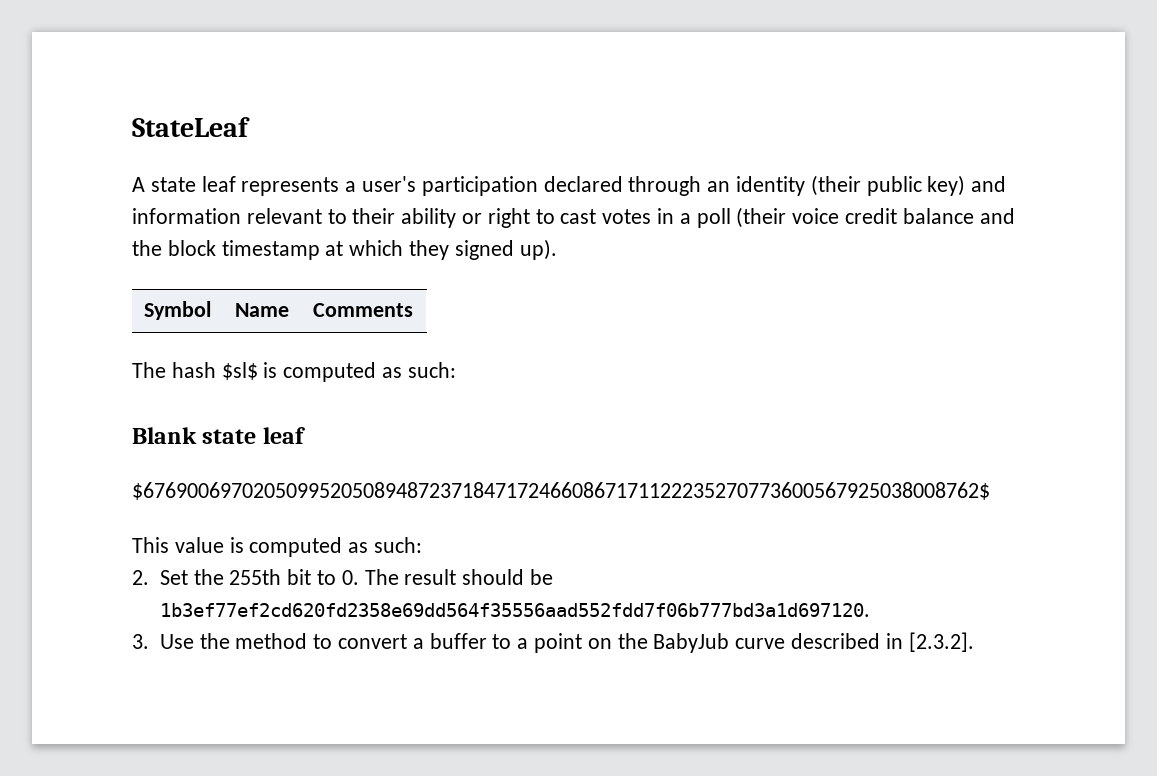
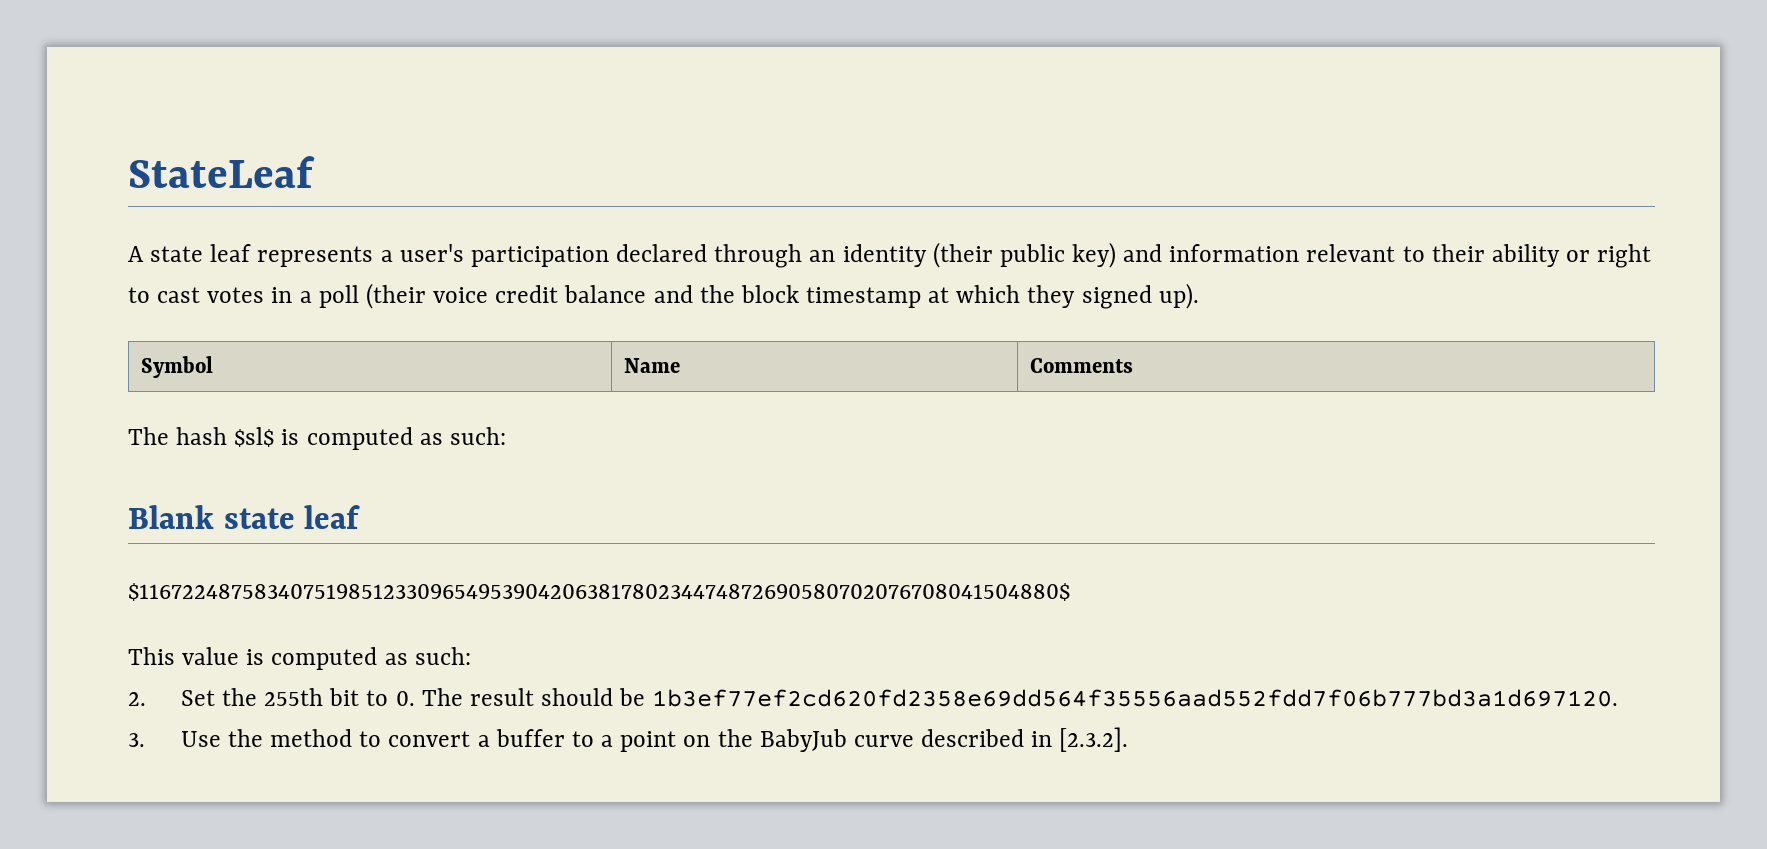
- $6769006970205099520508948723718471724660867171122235270773600567925038008762$
+ $11672248758340751985123309654953904206381780234474872690580702076708041504880$

